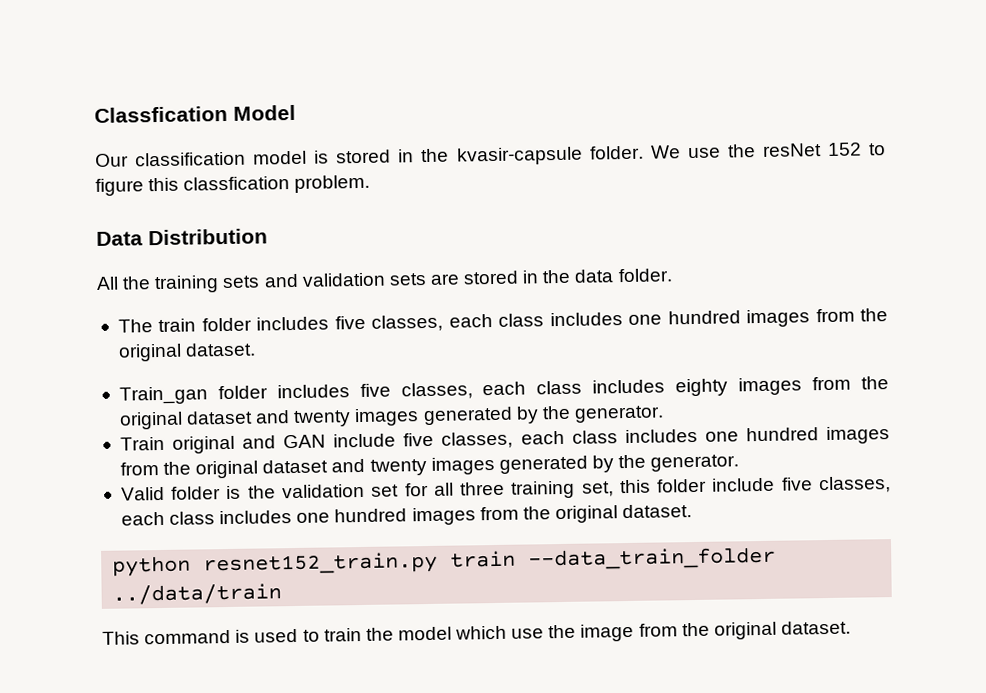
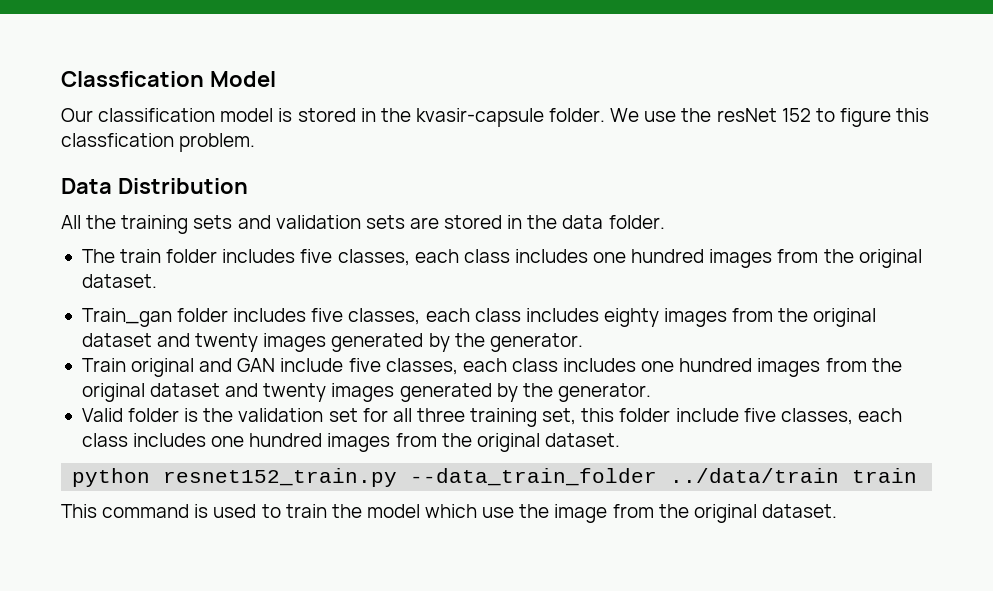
- python resnet152_train.py train --data_train_folder ../data/train
+ python resnet152_train.py --data_train_folder ../data/train train

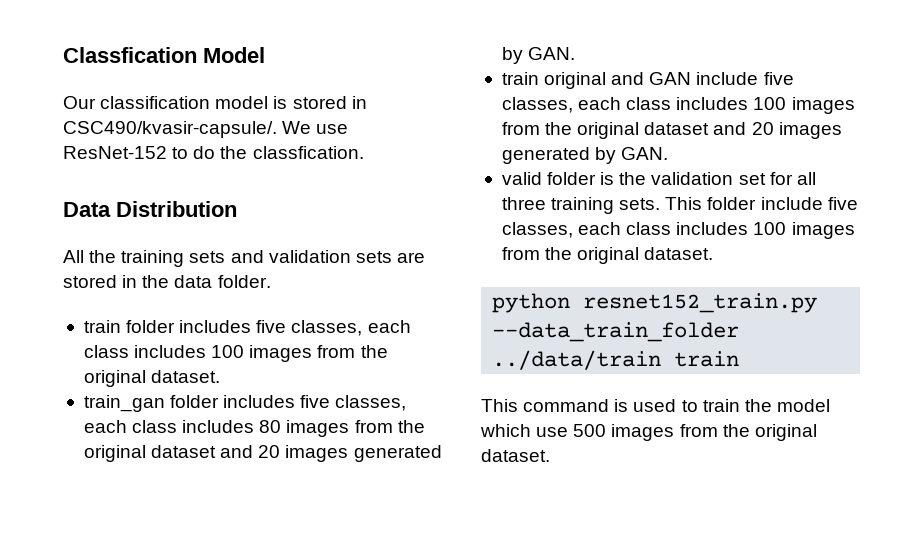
- Our classification model is stored in the kvasir-capsule folder. We use the resNet 152 to figure this classfication problem.
+ Our classification model is stored in CSC490/kvasir-capsule/. We use ResNet-152 to do the classfication.
- The train folder includes five classes, each class includes one hundred images from the original dataset.
- Train_gan folder includes five classes, each class includes eighty images from the original dataset and twenty images generated by the generator.
- Train original and GAN include five classes, each class includes one hundred images from the original dataset and twenty images generated by the generator.
- Valid folder is the validation set for all three training set, this folder include five classes, each class includes one hundred images from the original dataset.
+ train folder includes five classes, each class includes 100 images from the original dataset.
+ train_gan folder includes five classes, each class includes 80 images from the original dataset and 20 images generated by GAN.
+ train original and GAN include five classes, each class includes 100 images from the original dataset and 20 images generated by GAN.
+ valid folder is the validation set for all three training sets. This folder include five classes, each class includes 100 images from the original dataset.
- This command is used to train the model which use the image from the original dataset.
+ This command is used to train the model which use 500 images from the original dataset.

